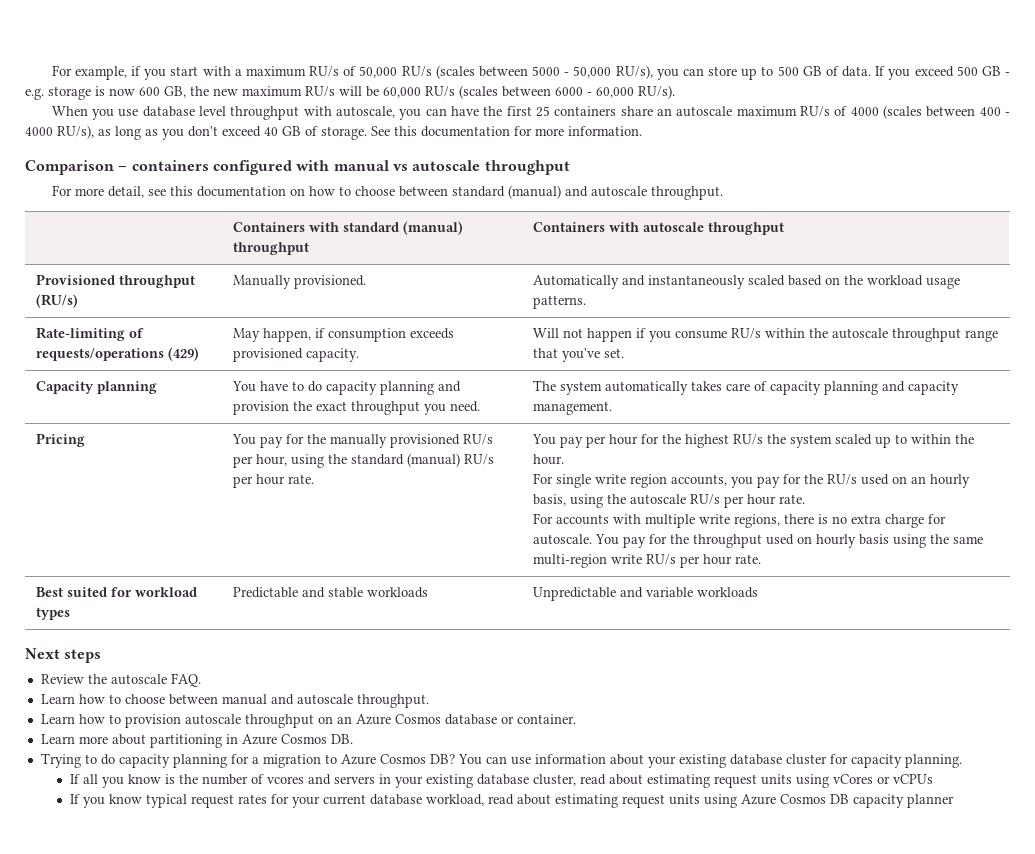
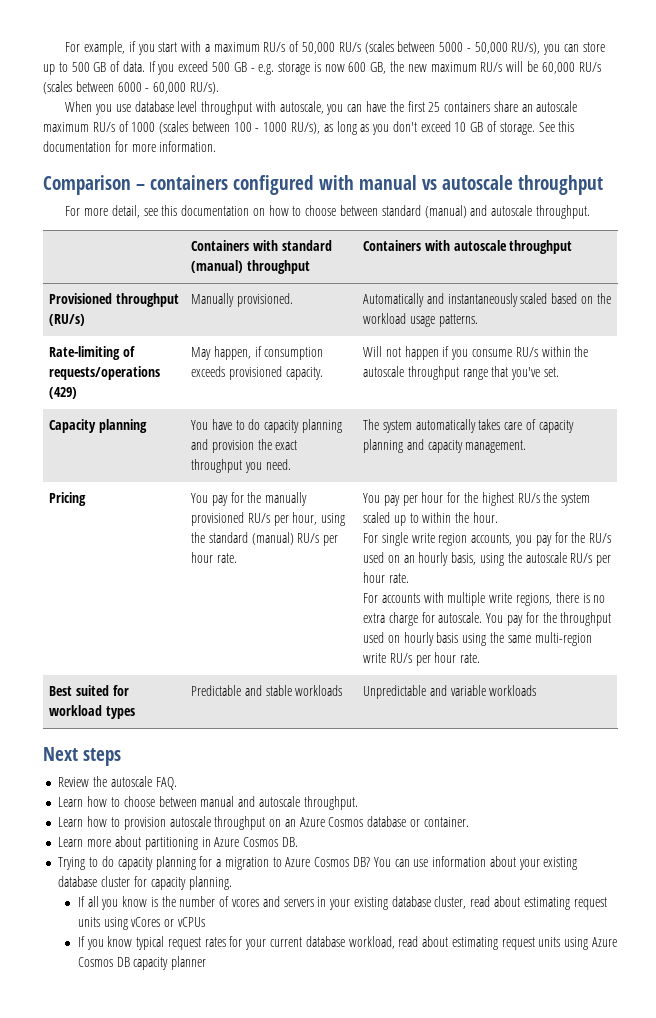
- When you use database level throughput with autoscale, you can have the first 25 containers share an autoscale maximum RU/s of 4000 (scales between 400 - 4000 RU/s), as long as you don't exceed 40 GB of storage.
+ When you use database level throughput with autoscale, you can have the first 25 containers share an autoscale maximum RU/s of 1000 (scales between 100 - 1000 RU/s), as long as you don't exceed 10 GB of storage.

